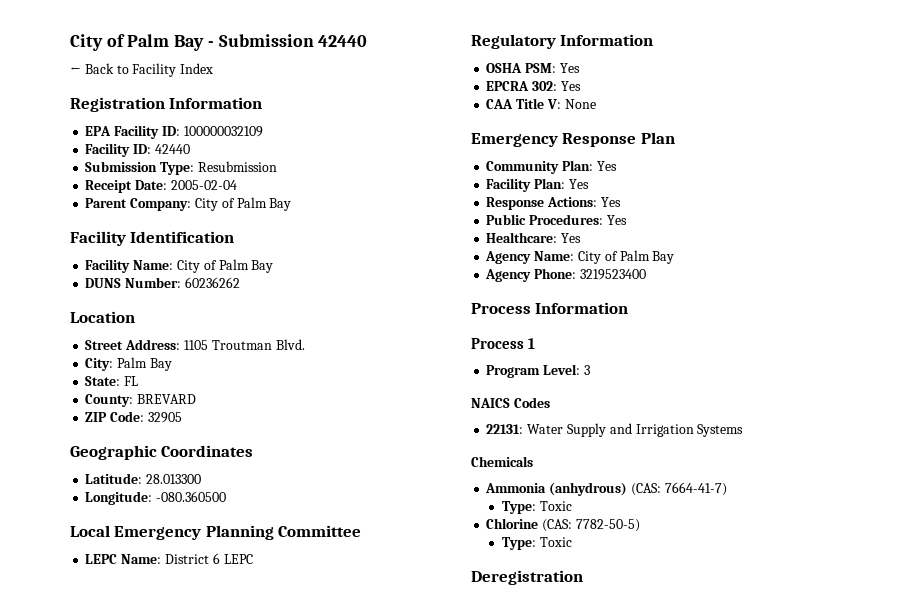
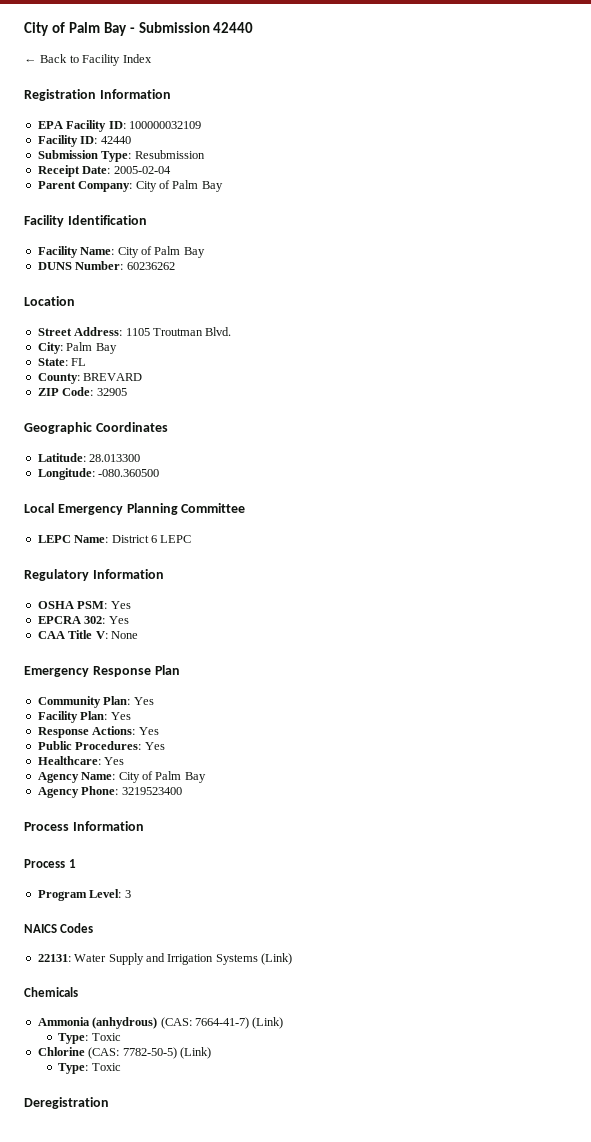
- 22131: Water Supply and Irrigation Systems
+ 22131: Water Supply and Irrigation Systems (Link)
- Ammonia (anhydrous) (CAS: 7664-41-7)
+ Ammonia (anhydrous) (CAS: 7664-41-7) (Link)
- Chlorine (CAS: 7782-50-5)
+ Chlorine (CAS: 7782-50-5) (Link)

